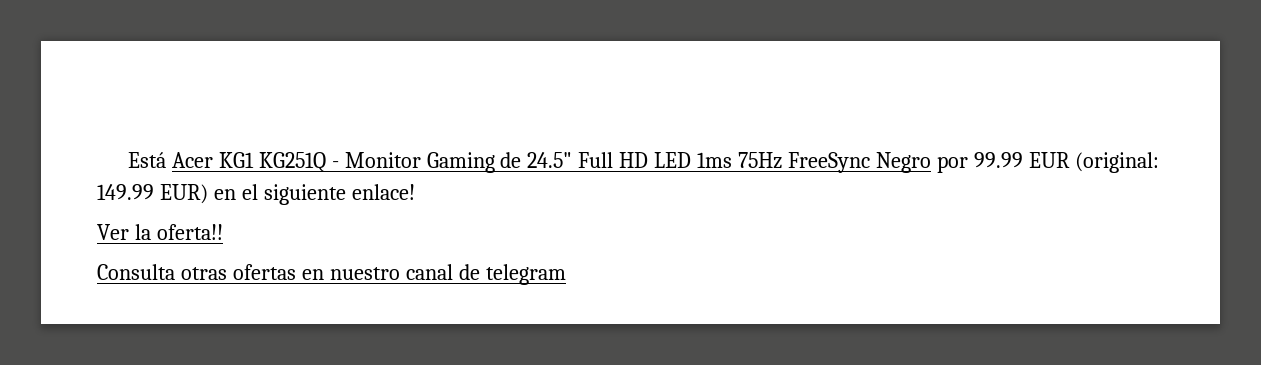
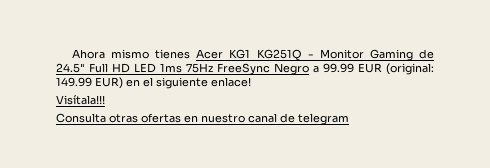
- Está Acer KG1 KG251Q - Monitor Gaming de 24.5" Full HD LED 1ms 75Hz FreeSync Negro por 99.99 EUR (original: 149.99 EUR) en el siguiente enlace!
+ Ahora mismo tienes Acer KG1 KG251Q - Monitor Gaming de 24.5" Full HD LED 1ms 75Hz FreeSync Negro a 99.99 EUR (original: 149.99 EUR) en el siguiente enlace!
- Ver la oferta!!
+ Visítala!!!

